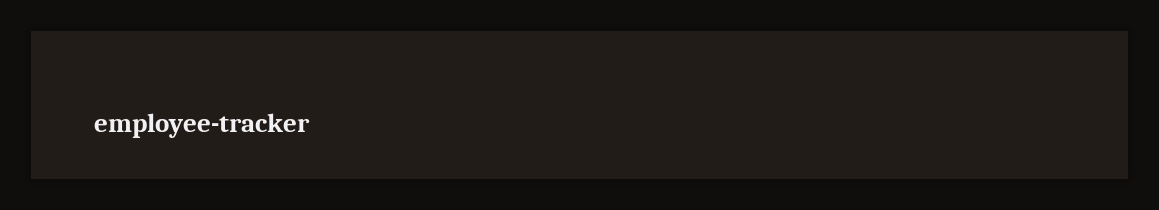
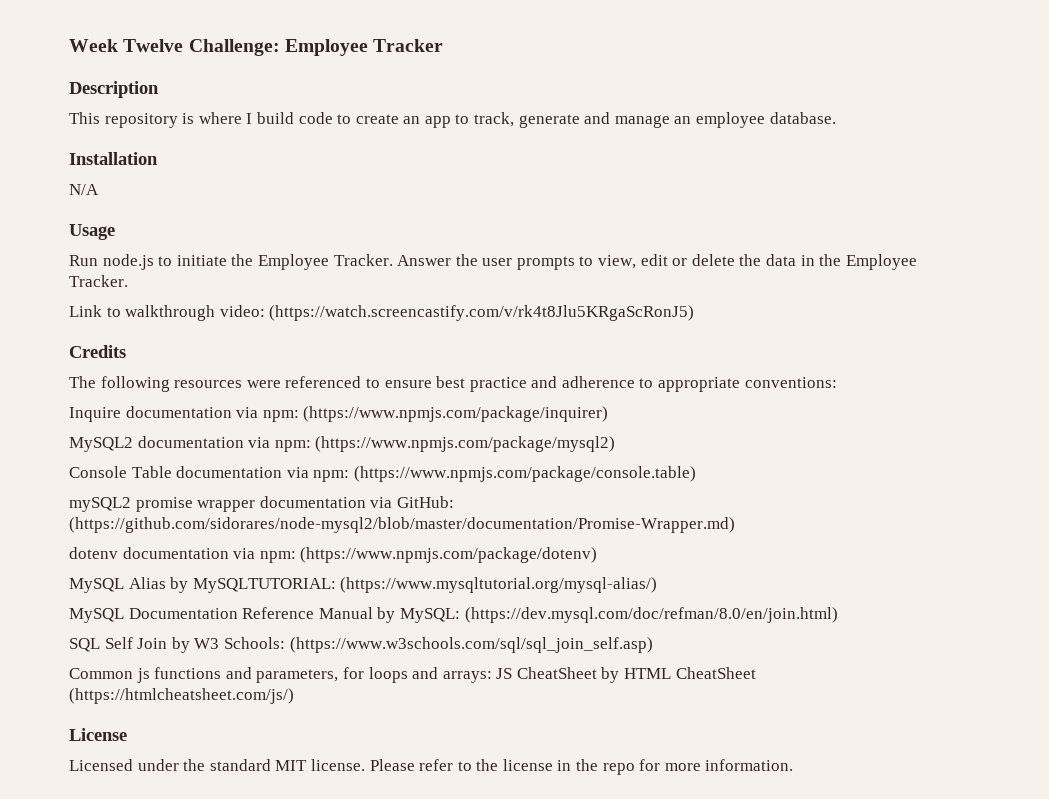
- employee-tracker
+ Week Twelve Challenge: Employee Tracker
+ Description
+ This repository is where I build code to create an app to track, generate and manage an employee database.
+ Installation
+ N/A
+ Usage
+ Run node.js to initiate the Employee Tracker. Answer the user prompts to view, edit or delete the data in the Employee Tracker.
+ Link to walkthrough video: (https://watch.screencastify.com/v/rk4t8Jlu5KRgaScRonJ5)
+ Credits
+ The following resources were referenced to ensure best practice and adherence to appropriate conventions:
+ Inquire documentation via npm: (https://www.npmjs.com/package/inquirer)
+ MySQL2 documentation via npm: (https://www.npmjs.com/package/mysql2)
+ Console Table documentation via npm: (https://www.npmjs.com/package/console.table)
+ mySQL2 promise wrapper documentation via GitHub: (https://github.com/sidorares/node-mysql2/blob/master/documentation/Promise-Wrapper.md)
+ dotenv documentation via npm: (https://www.npmjs.com/package/dotenv)
+ MySQL Alias by MySQLTUTORIAL: (https://www.mysqltutorial.org/mysql-alias/)
+ MySQL Documentation Reference Manual by MySQL: (https://dev.mysql.com/doc/refman/8.0/en/join.html)
+ SQL Self Join by W3 Schools: (https://www.w3schools.com/sql/sql_join_self.asp)
+ Common js functions and parameters, for loops and arrays: JS CheatSheet by HTML CheatSheet (https://htmlcheatsheet.com/js/)
+ License
+ Licensed under the standard MIT license. Please refer to the license in the repo for more information.

